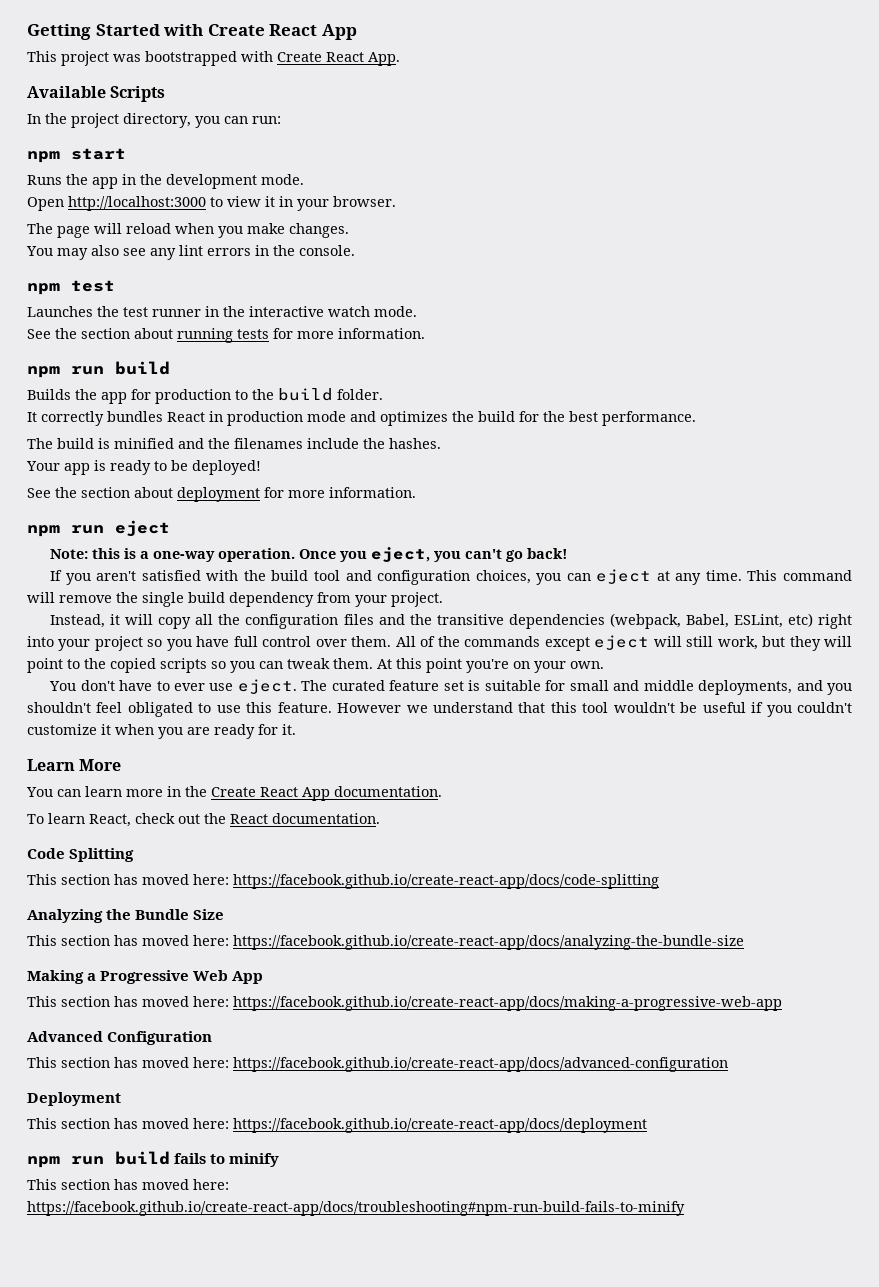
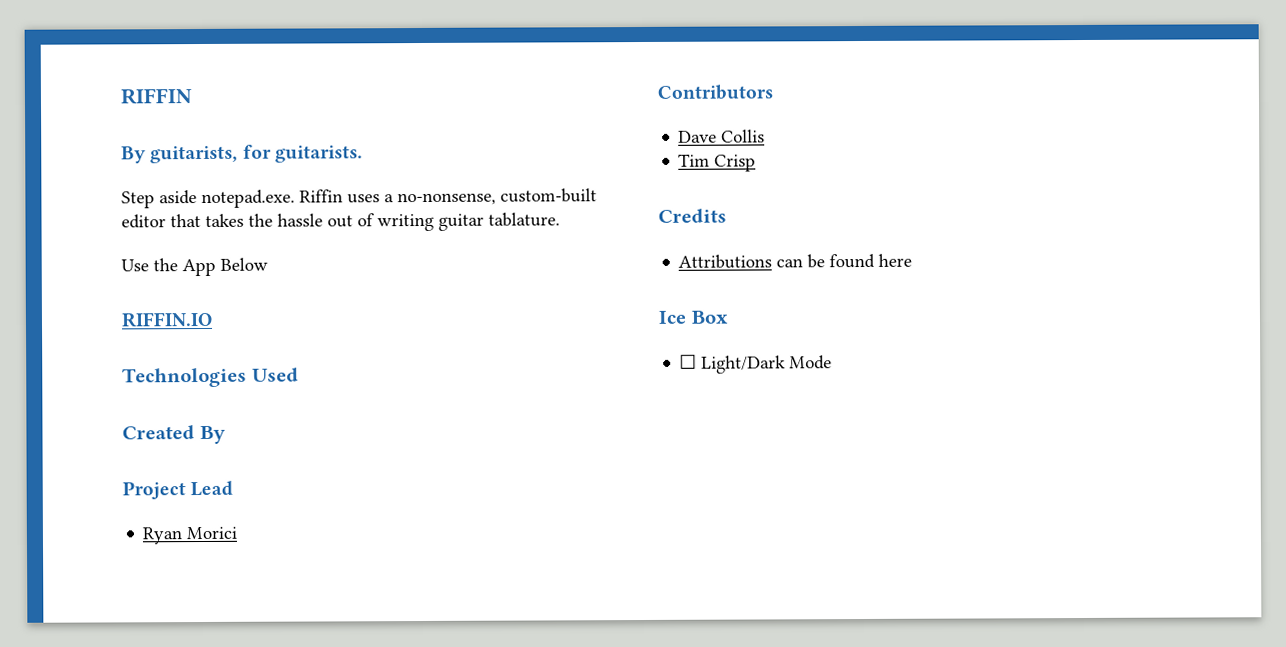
- Getting Started with Create React App
- This project was bootstrapped with Create React App.
- Available Scripts
- In the project directory, you can run:
- npm start
- Runs the app in the development mode.
- Open http://localhost:3000 to view it in your browser.
- The page will reload when you make changes.
- You may also see any lint errors in the console.
- npm test
- Launches the test runner in the interactive watch mode.
- See the section about running tests for more information.
- npm run build
- Builds the app for production to the build folder.
- It correctly bundles React in production mode and optimizes the build for the best performance.
- The build is minified and the filenames include the hashes.
- Your app is ready to be deployed!
- See the section about deployment for more information.
- npm run eject
- Note: this is a one-way operation. Once you eject, you can't go back!
- If you aren't satisfied with the build tool and configuration choices, you can eject at any time. This command will remove the single build dependency from your project.
- Instead, it will copy all the configuration files and the transitive dependencies (webpack, Babel, ESLint, etc) right into your project so you have full control over them. All of the commands except eject will still work, but they will point to the copied scripts so you can tweak them. At this point you're on your own.
- You don't have to ever use eject. The curated feature set is suitable for small and middle deployments, and you shouldn't feel obligated to use this feature. However we understand that this tool wouldn't be useful if you couldn't customize it when you are ready for it.
- Learn More
- You can learn more in the Create React App documentation.
- To learn React, check out the React documentation.
- Code Splitting
- This section has moved here: https://facebook.github.io/create-react-app/docs/code-splitting
- Analyzing the Bundle Size
- This section has moved here: https://facebook.github.io/create-react-app/docs/analyzing-the-bundle-size
- Making a Progressive Web App
- This section has moved here: https://facebook.github.io/create-react-app/docs/making-a-progressive-web-app
- Advanced Configuration
- This section has moved here: https://facebook.github.io/create-react-app/docs/advanced-configuration
- Deployment
- This section has moved here: https://facebook.github.io/create-react-app/docs/deployment
- npm run build fails to minify
- This section has moved here: https://facebook.github.io/create-react-app/docs/troubleshooting#npm-run-build-fails-to-minify
+ RIFFIN
+ By guitarists, for guitarists.
+ Step aside notepad.exe. Riffin uses a no-nonsense, custom-built editor that takes the hassle out of writing guitar tablature.
+ Use the App Below
+ RIFFIN.IO
+ Technologies Used
+ Created By
+ Project Lead
+ Ryan Morici
+ Contributors
+ Dave Collis
+ Tim Crisp
+ Credits
+ Attributions can be found here
+ Ice Box
+ ☐ Light/Dark Mode

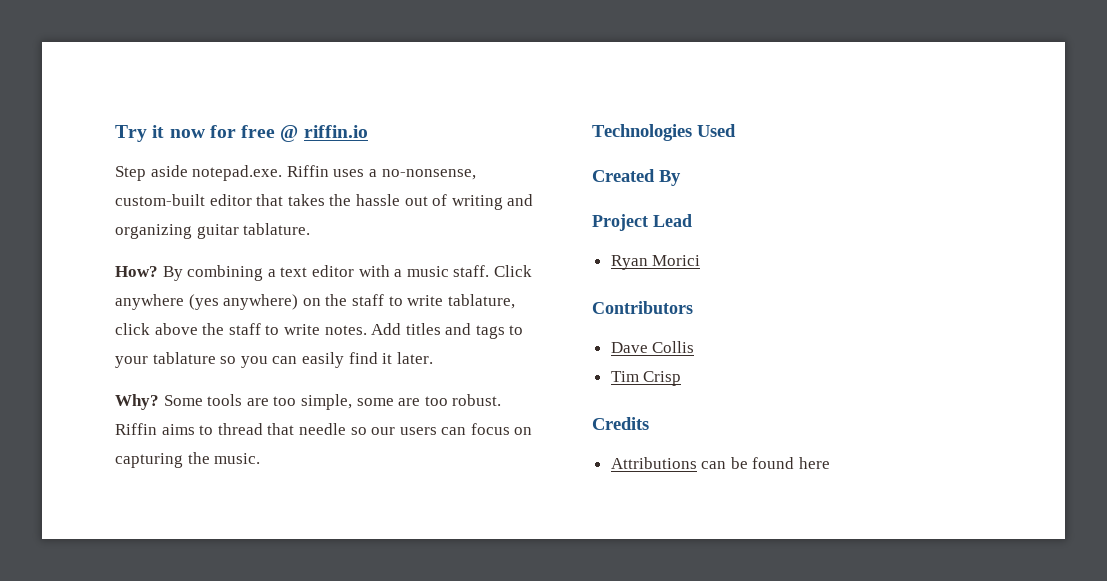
- RIFFIN
- By guitarists, for guitarists.
+ Try it now for free @ riffin.io
- Step aside notepad.exe. Riffin uses a no-nonsense, custom-built editor that takes the hassle out of writing guitar tablature.
+ Step aside notepad.exe. Riffin uses a no-nonsense, custom-built editor that takes the hassle out of writing and organizing guitar tablature.
- Use the App Below
- RIFFIN.IO
+ How? By combining a text editor with a music staff. Click anywhere (yes anywhere) on the staff to write tablature, click above the staff to write notes. Add titles and tags to your tablature so you can easily find it later.
+ Why? Some tools are too simple, some are too robust. Riffin aims to thread that needle so our users can focus on capturing the music.
- Ice Box
- ☐ Light/Dark Mode

